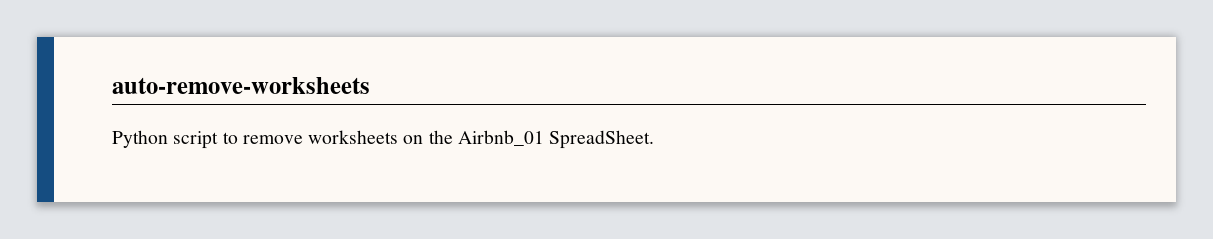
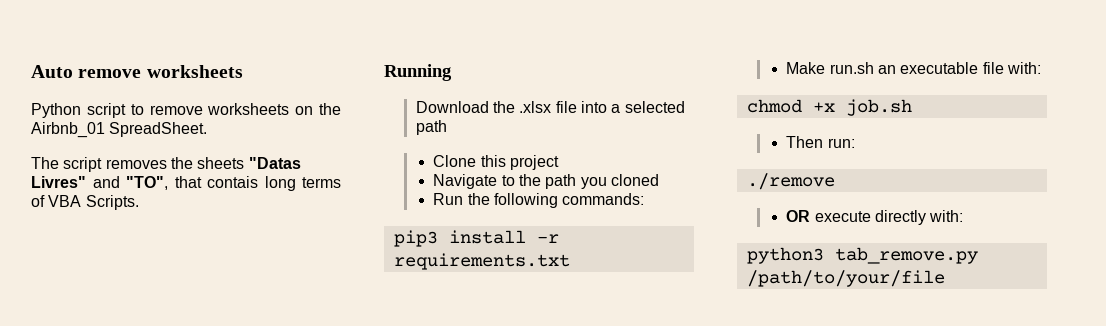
- auto-remove-worksheets
+ Auto remove worksheets
+ The script removes the sheets "Datas Livres" and "TO", that contais long terms of VBA Scripts.
+ Running
+ Download the .xlsx file into a selected path
+ Clone this project
+ Navigate to the path you cloned
+ Run the following commands:
+ pip3 install -r requirements.txt
+ Make run.sh an executable file with:
+ chmod +x job.sh
+ Then run:
+ ./remove
+ OR execute directly with:
+ python3 tab_remove.py /path/to/your/file

